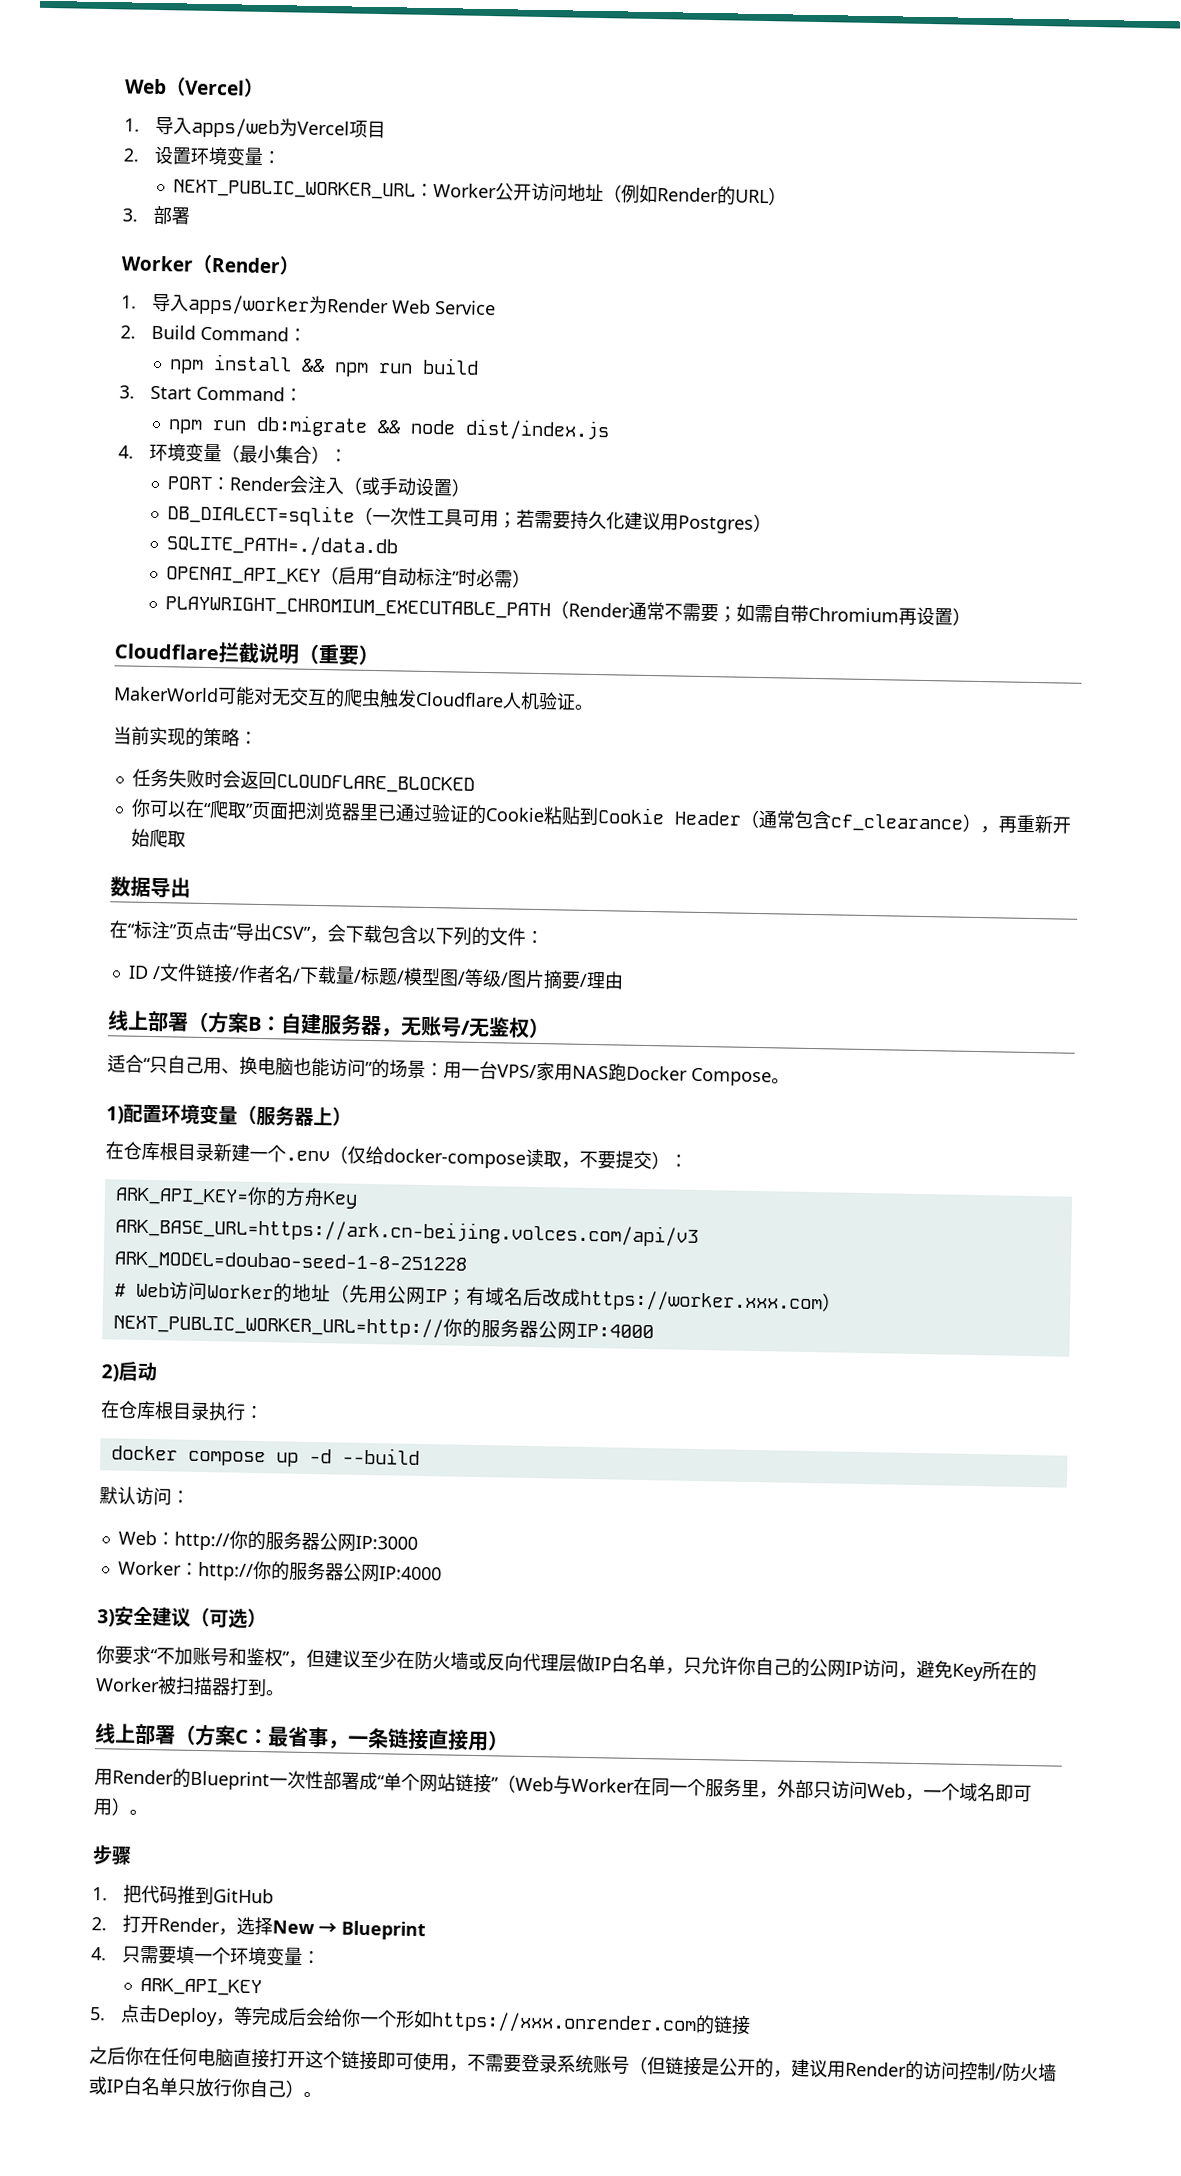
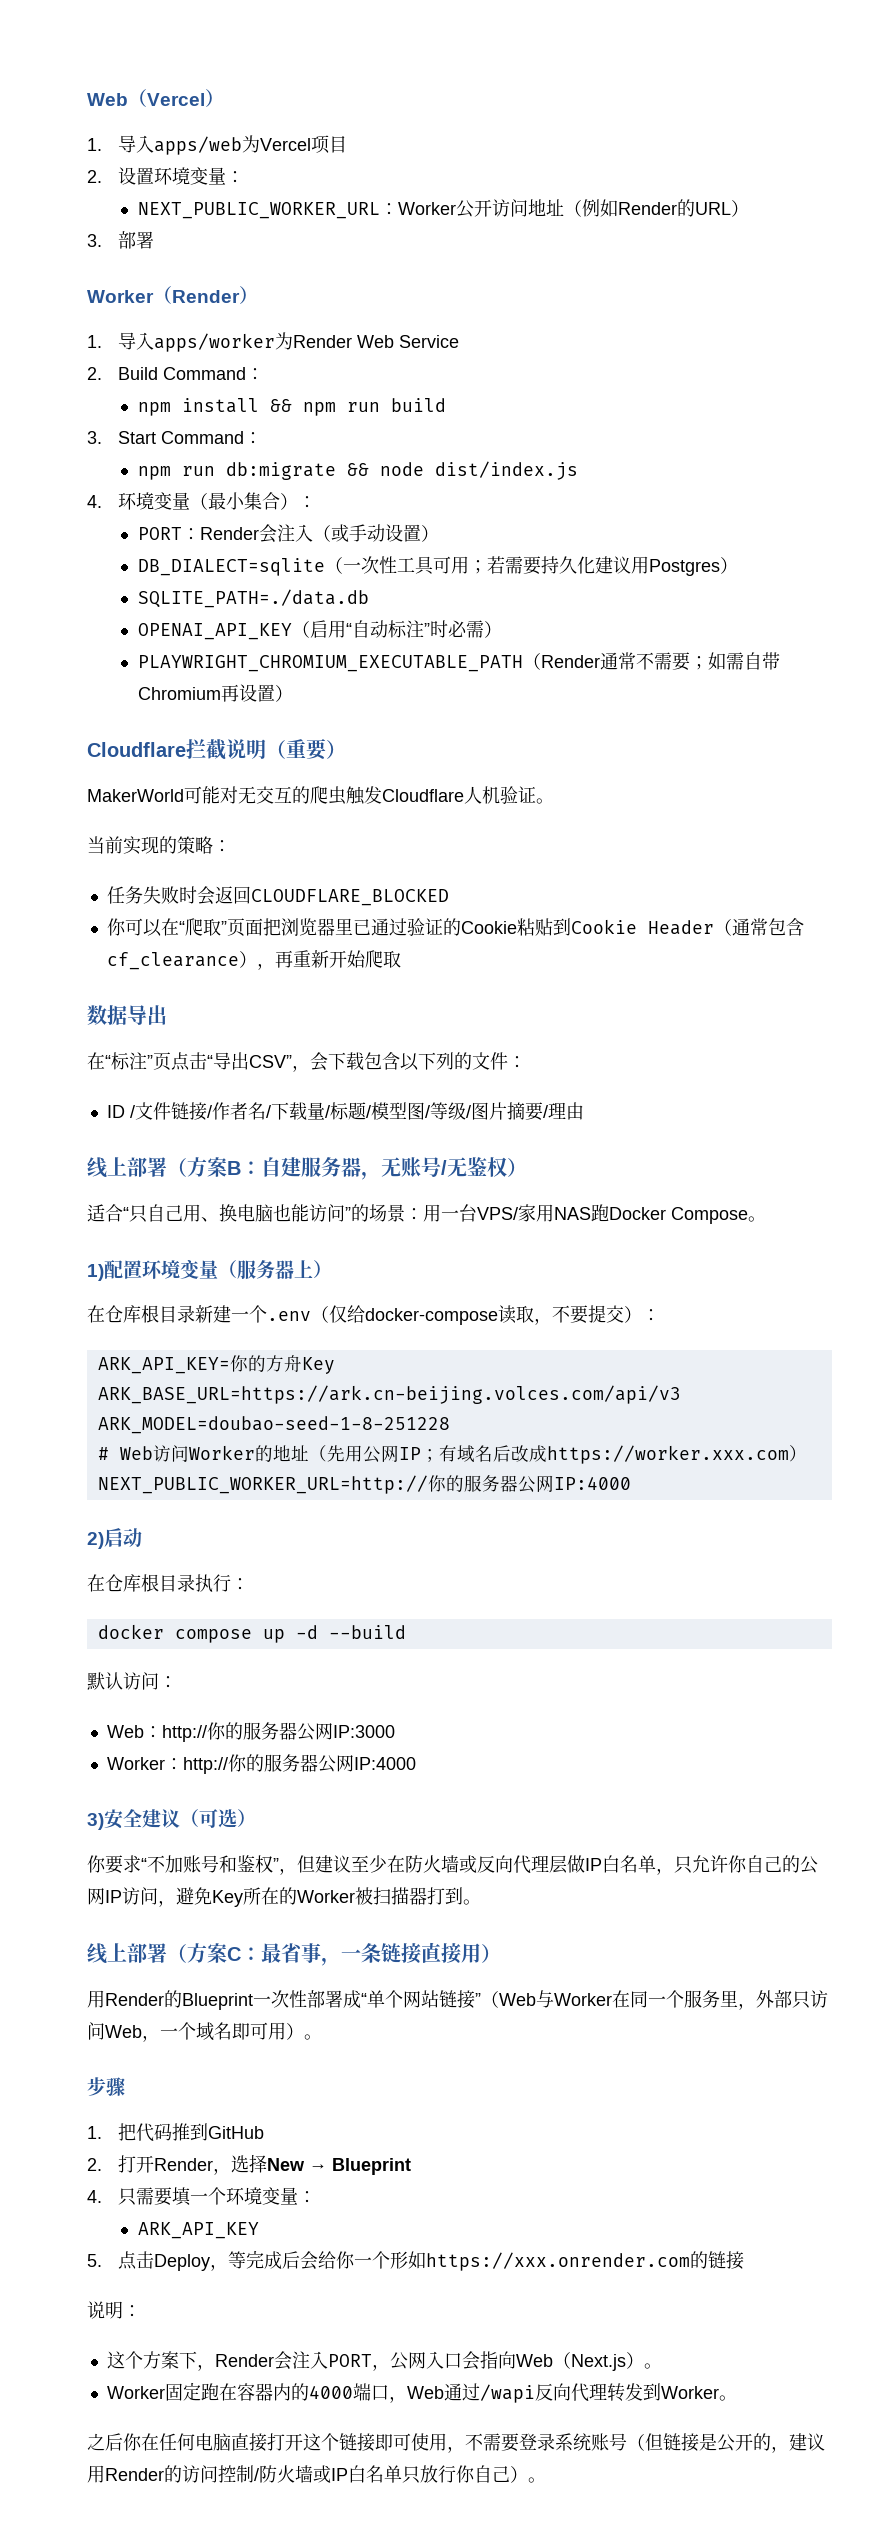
+ 说明：
+ 这个方案下，Render会注入PORT，公网入口会指向Web（Next.js）。
+ Worker固定跑在容器内的4000端口，Web通过/wapi反向代理转发到Worker。

